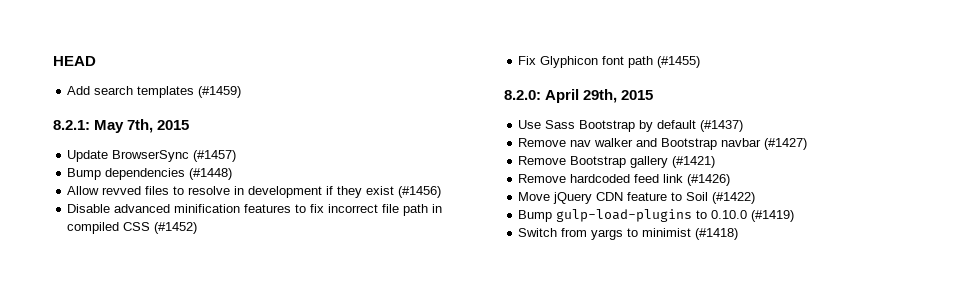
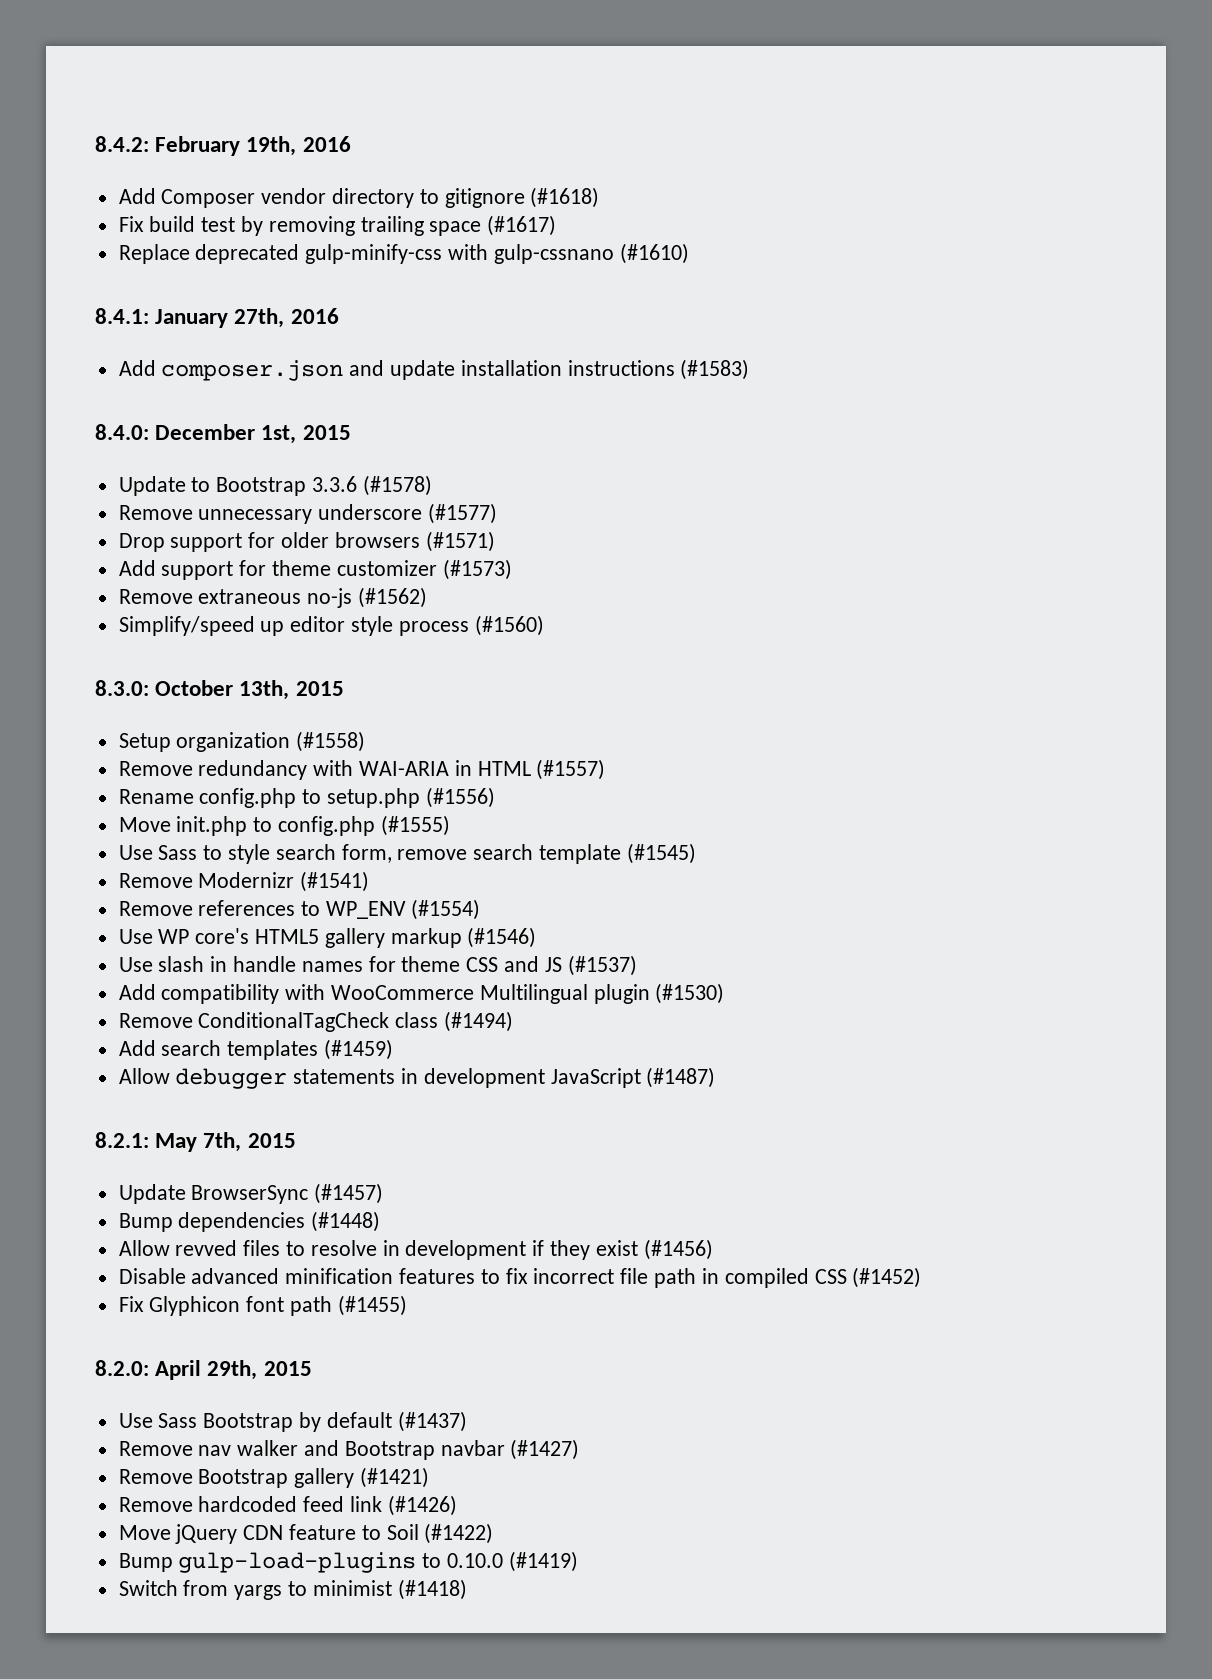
- HEAD
+ 8.4.2: February 19th, 2016
+ Add Composer vendor directory to gitignore (#1618)
+ Fix build test by removing trailing space (#1617)
+ Replace deprecated gulp-minify-css with gulp-cssnano (#1610)
+ 8.4.1: January 27th, 2016
+ Add composer.json and update installation instructions (#1583)
+ 8.4.0: December 1st, 2015
+ Update to Bootstrap 3.3.6 (#1578)
+ Remove unnecessary underscore (#1577)
+ Drop support for older browsers (#1571)
+ Add support for theme customizer (#1573)
+ Remove extraneous no-js (#1562)
+ Simplify/speed up editor style process (#1560)
+ 8.3.0: October 13th, 2015
+ Setup organization (#1558)
+ Remove redundancy with WAI-ARIA in HTML (#1557)
+ Rename config.php to setup.php (#1556)
+ Move init.php to config.php (#1555)
+ Use Sass to style search form, remove search template (#1545)
+ Remove Modernizr (#1541)
+ Remove references to WP_ENV (#1554)
+ Use WP core's HTML5 gallery markup (#1546)
+ Use slash in handle names for theme CSS and JS (#1537)
+ Add compatibility with WooCommerce Multilingual plugin (#1530)
+ Remove ConditionalTagCheck class (#1494)
  Add search templates (#1459)
+ Allow debugger statements in development JavaScript (#1487)

